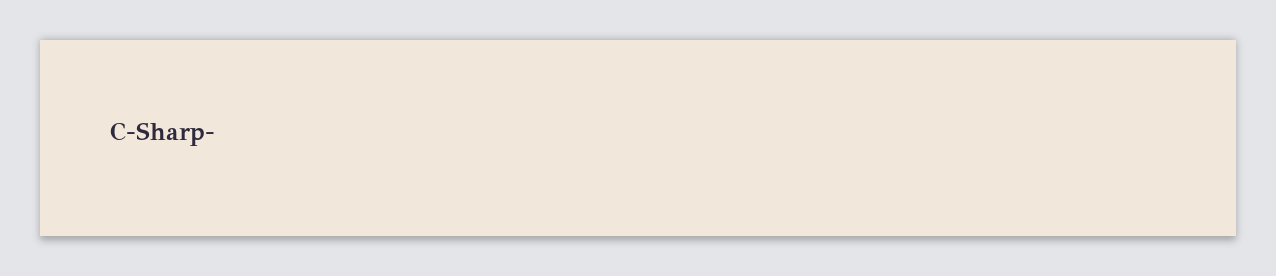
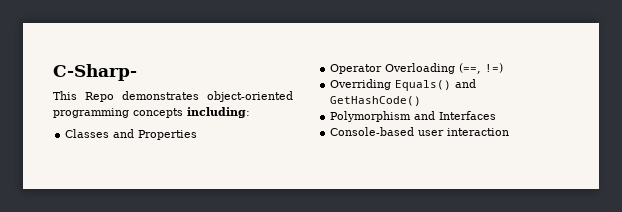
+ This Repo demonstrates object-oriented programming concepts including:
+ Classes and Properties
+ Operator Overloading (==, !=)
+ Overriding Equals() and GetHashCode()
+ Polymorphism and Interfaces
+ Console-based user interaction

